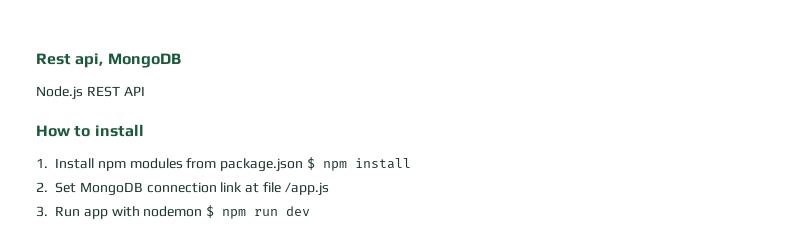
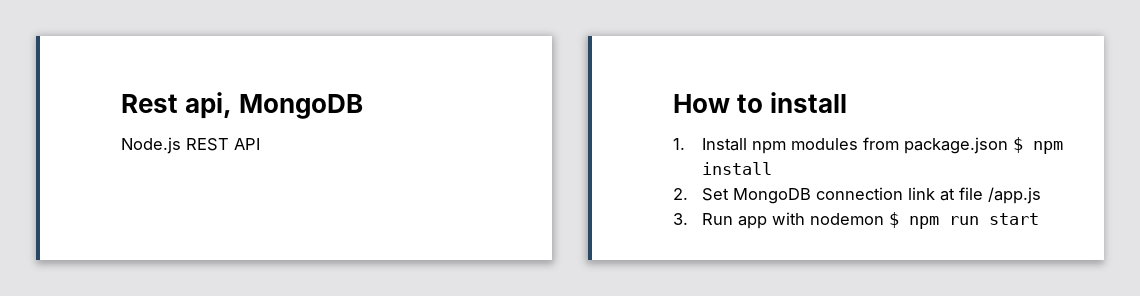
- 3. Run app with nodemon $ npm run dev
+ 3. Run app with nodemon $ npm run start

